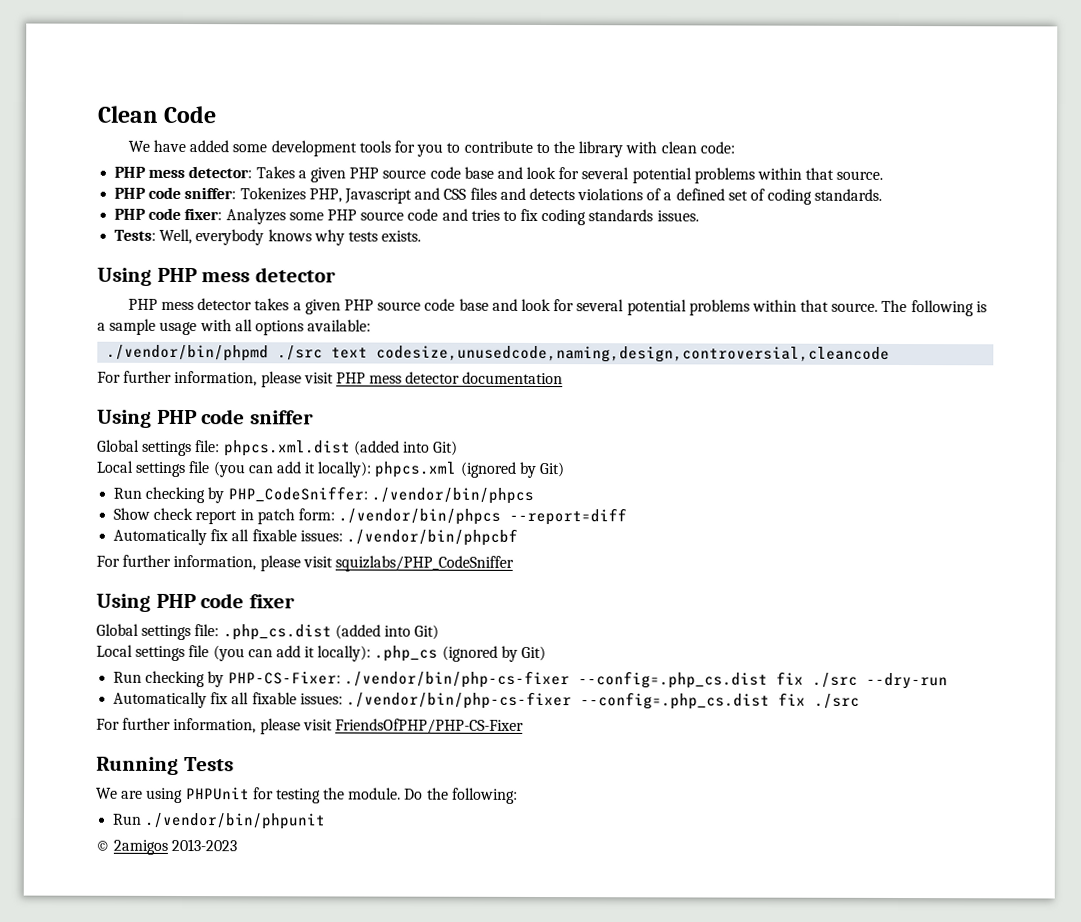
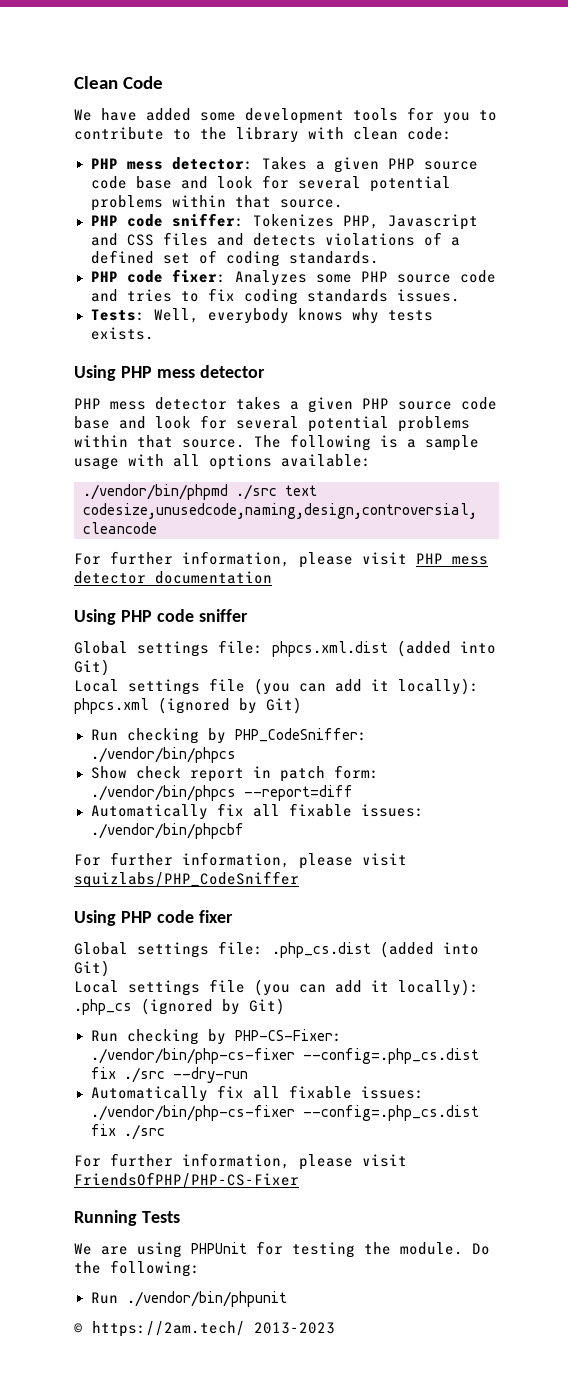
- © 2amigos 2013-2023
+ © https://2am.tech/ 2013-2023

